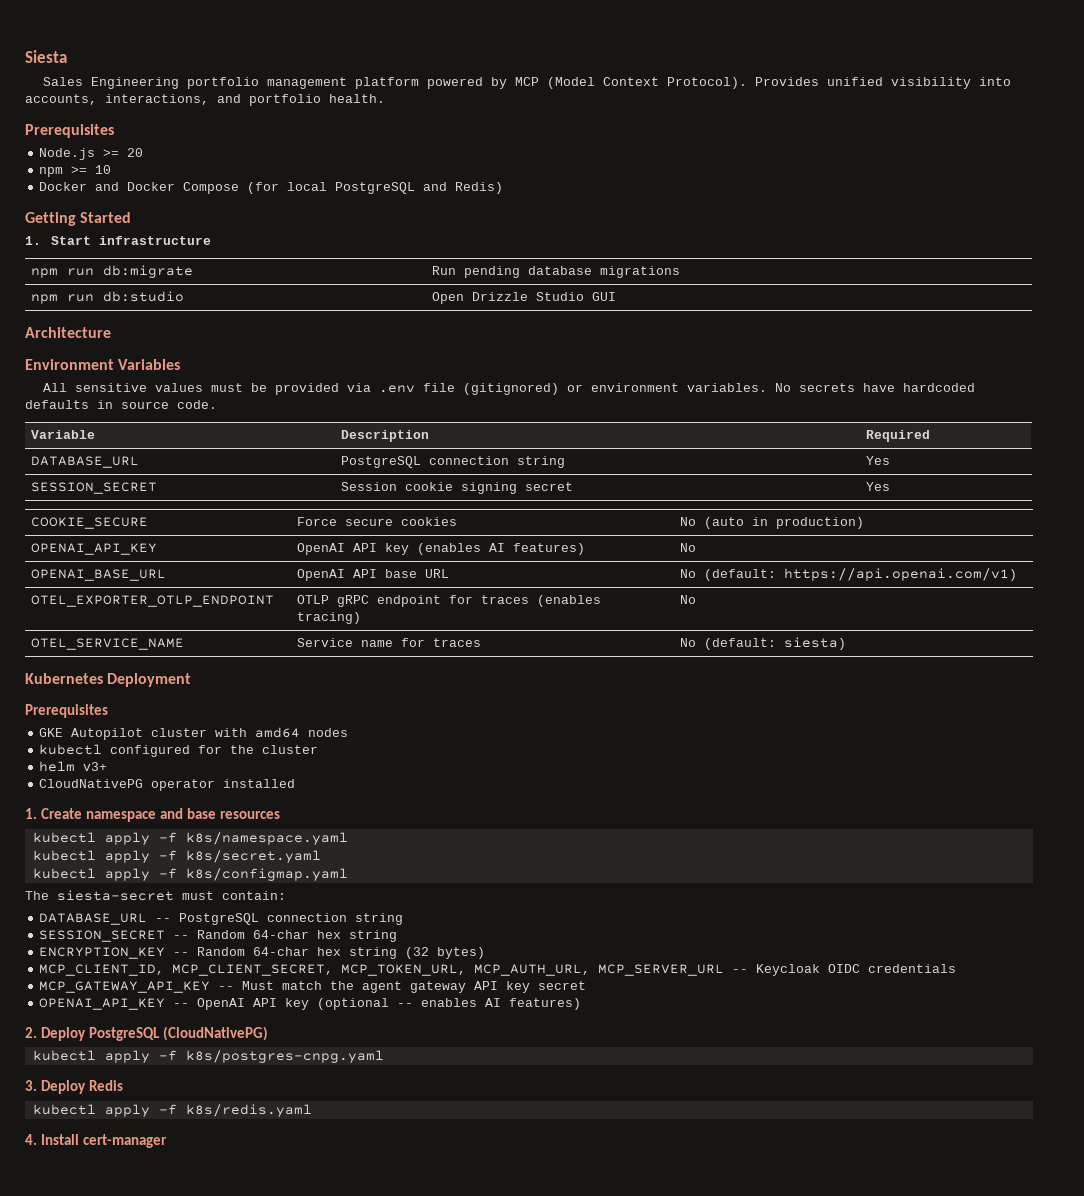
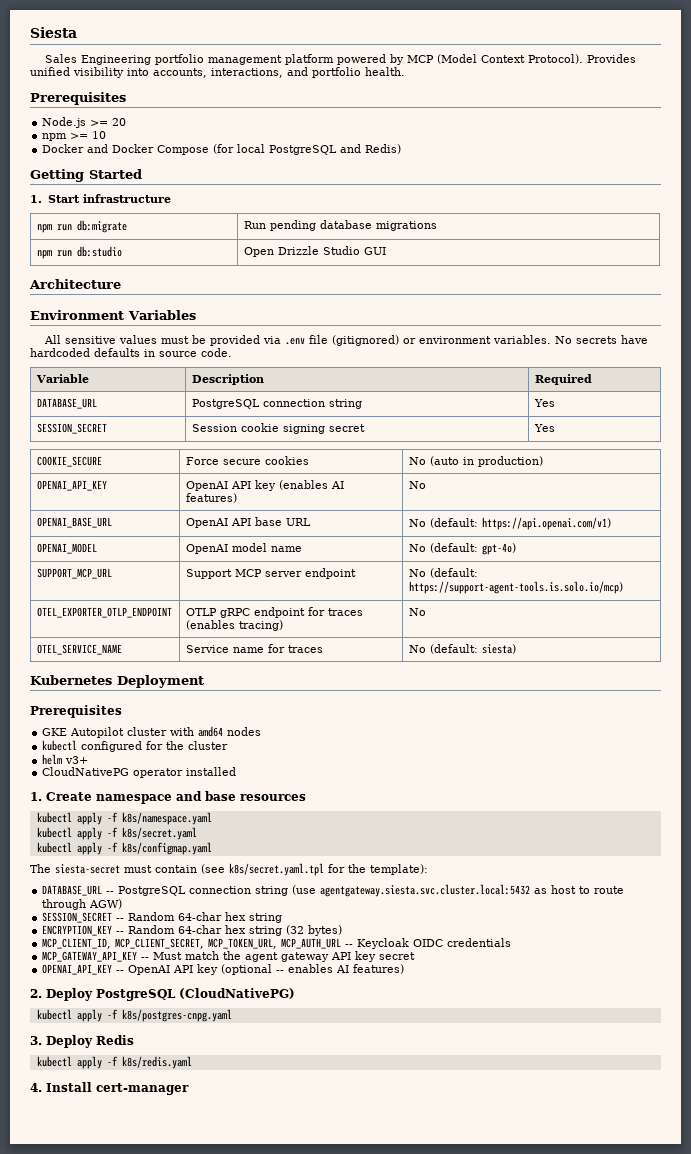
+ OPENAI_MODEL | OpenAI model name | No (default: gpt-4o)
+ SUPPORT_MCP_URL | Support MCP server endpoint | No (default: https://support-agent-tools.is.solo.io/mcp)
- The siesta-secret must contain:
+ The siesta-secret must contain (see k8s/secret.yaml.tpl for the template):
- DATABASE_URL -- PostgreSQL connection string
+ DATABASE_URL -- PostgreSQL connection string (use agentgateway.siesta.svc.cluster.local:5432 as host to route through AGW)
- MCP_CLIENT_ID, MCP_CLIENT_SECRET, MCP_TOKEN_URL, MCP_AUTH_URL, MCP_SERVER_URL -- Keycloak OIDC credentials
+ MCP_CLIENT_ID, MCP_CLIENT_SECRET, MCP_TOKEN_URL, MCP_AUTH_URL -- Keycloak OIDC credentials

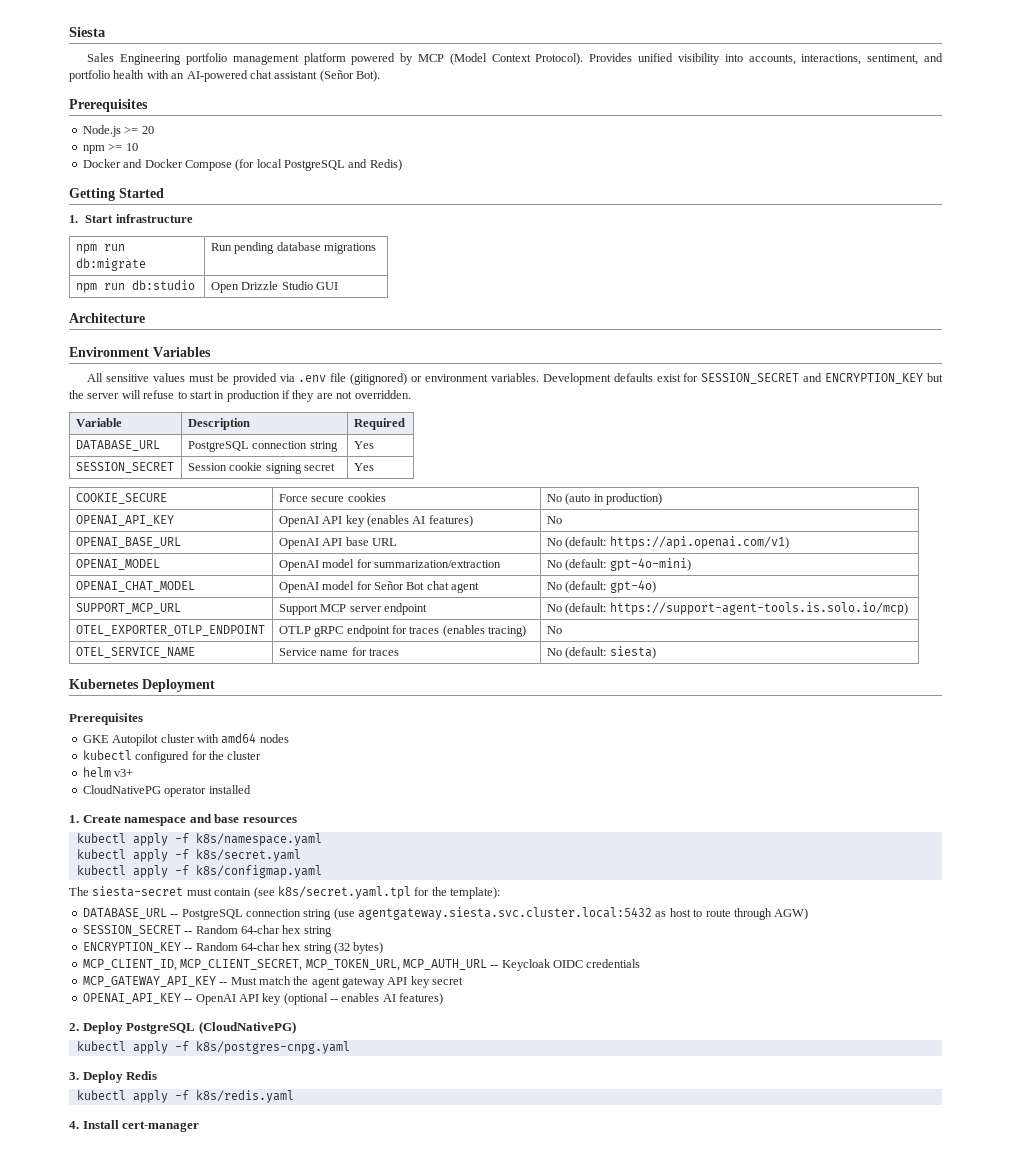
- Provides unified visibility into accounts, interactions, and portfolio health.
+ Provides unified visibility into accounts, interactions, sentiment, and portfolio health with an AI-powered chat assistant (Señor Bot).
- No secrets have hardcoded defaults in source code.
+ Development defaults exist for SESSION_SECRET and ENCRYPTION_KEY but the server will refuse to start in production if they are not overridden.
- OPENAI_MODEL | OpenAI model name | No (default: gpt-4o)
+ OPENAI_MODEL | OpenAI model for summarization/extraction | No (default: gpt-4o-mini)
+ OPENAI_CHAT_MODEL | OpenAI model for Señor Bot chat agent | No (default: gpt-4o)

